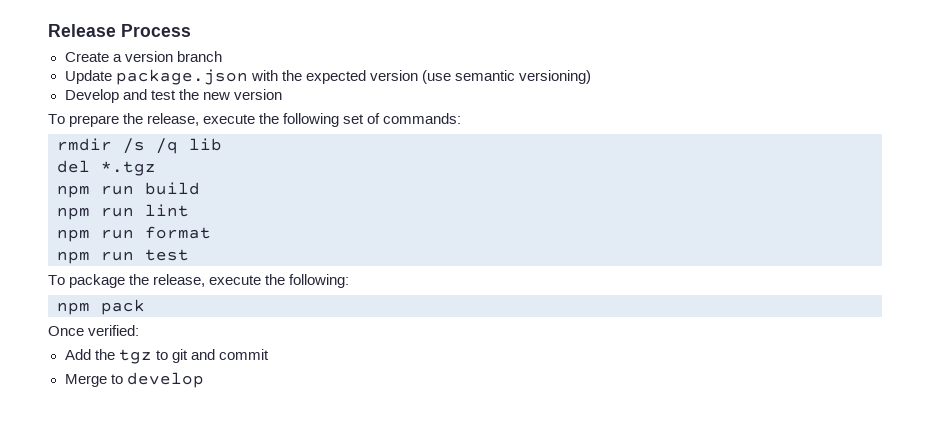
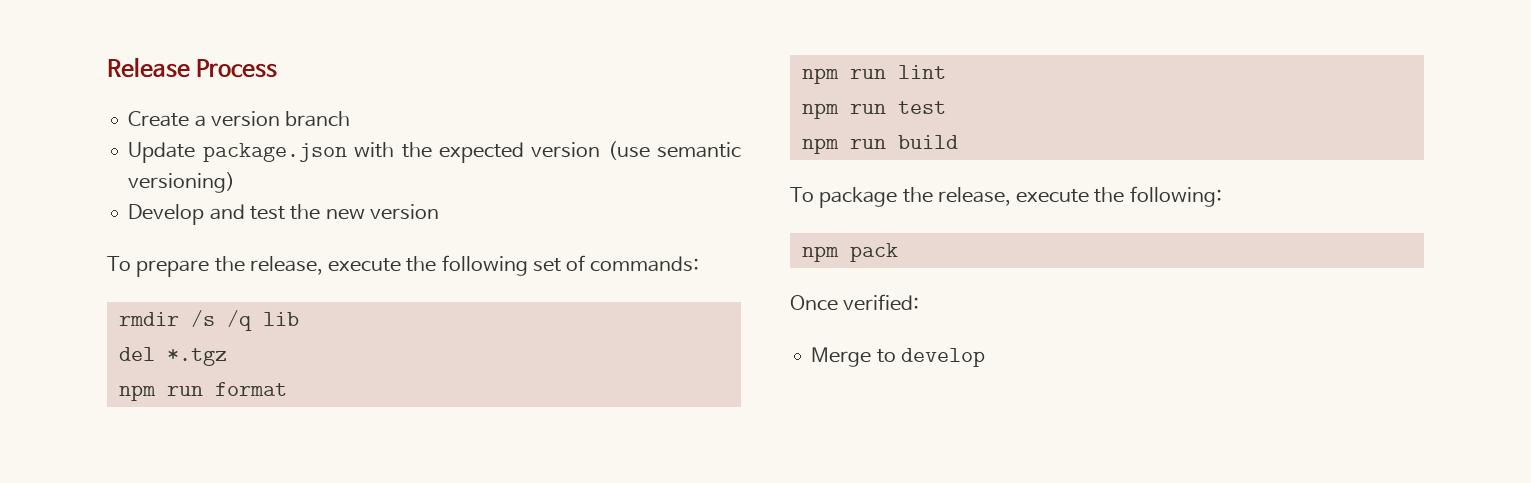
- npm run build
+ npm run format
- npm run format
  npm run test
+ npm run build
- Add the tgz to git and commit

